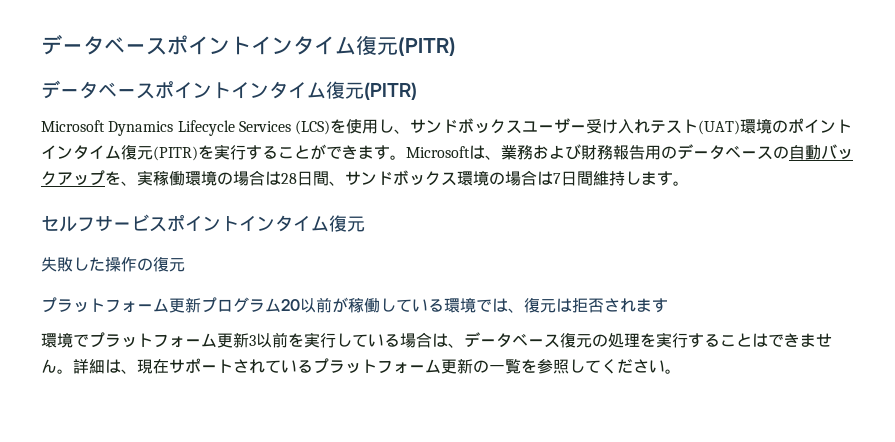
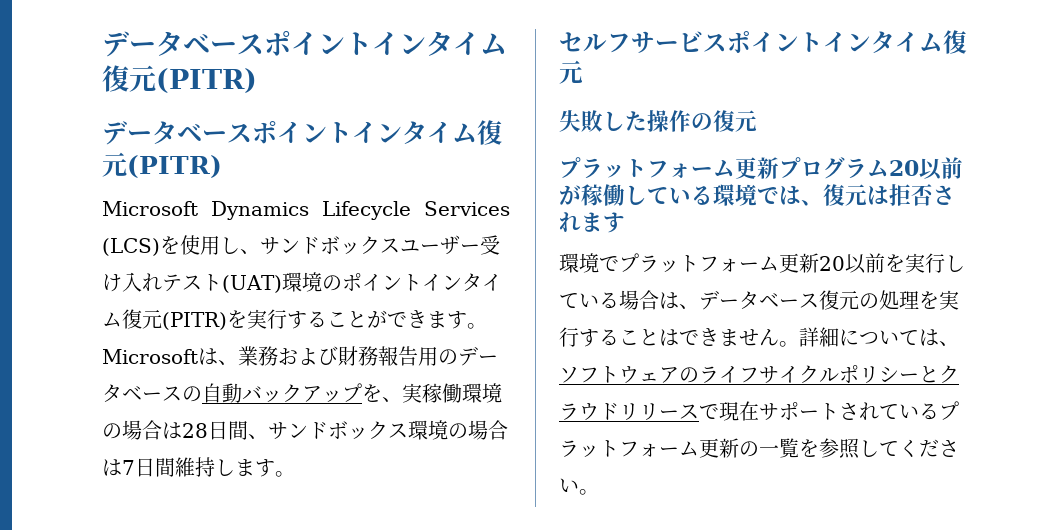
- 環境でプラットフォーム更新3以前を実行している場合は、データベース復元の処理を実行することはできません。
+ 環境でプラットフォーム更新20以前を実行している場合は、データベース復元の処理を実行することはできません。
- 詳細は、現在サポートされているプラットフォーム更新の一覧を参照してください。
+ 詳細については、ソフトウェアのライフサイクルポリシーとクラウドリリースで現在サポートされているプラットフォーム更新の一覧を参照してください。

